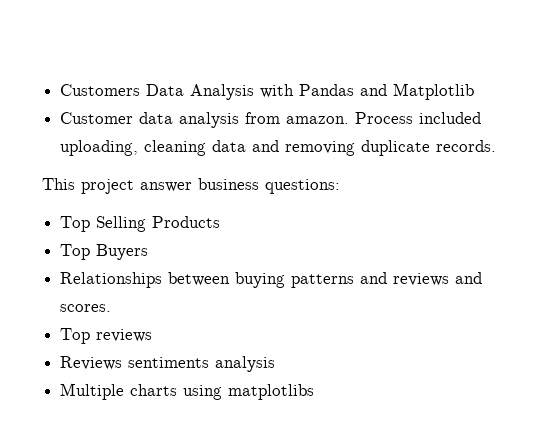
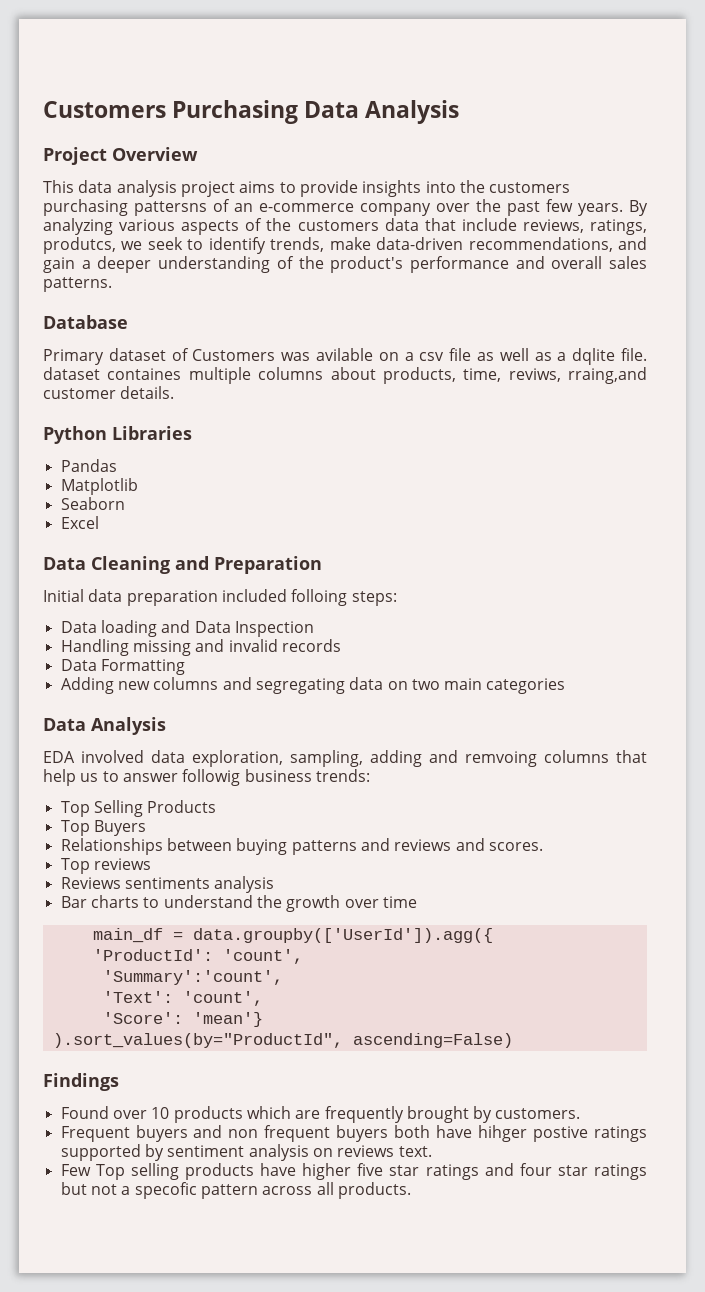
- Customers Data Analysis with Pandas and Matplotlib
+ Customers Purchasing Data Analysis
+ Project Overview
+ This data analysis project aims to provide insights into the customers purchasing pattersns of an e-commerce company over the past few years. By analyzing various aspects of the customers data that include reviews, ratings, produtcs, we seek to identify trends, make data-driven recommendations, and gain a deeper understanding of the product's performance and overall sales patterns.
+ Database
+ Primary dataset of Customers was avilable on a csv file as well as a dqlite file. dataset containes multiple columns about products, time, reviws, rraing,and customer details.
+ Python Libraries
+ Pandas
+ Matplotlib
- Customer data analysis from amazon. Process included uploading, cleaning data and removing duplicate records.
- This project answer business questions:
+ Seaborn
+ Excel
+ Data Cleaning and Preparation
+ Initial data preparation included folloing steps:
+ Data loading and Data Inspection
+ Handling missing and invalid records
+ Data Formatting
+ Adding new columns and segregating data on two main categories
+ Data Analysis
+ EDA involved data exploration, sampling, adding and remvoing columns that help us to answer followig business trends:
- Multiple charts using matplotlibs
+ Bar charts to understand the growth over time
+ main_df = data.groupby(['UserId']).agg({
+ 'ProductId': 'count',
+ 'Summary':'count',
+ 'Text': 'count',
+ 'Score': 'mean'}
+ ).sort_values(by="ProductId", ascending=False)
+ Findings
+ Found over 10 products which are frequently brought by customers.
+ Frequent buyers and non frequent buyers both have hihger postive ratings supported by sentiment analysis on reviews text.
+ Few Top selling products have higher five star ratings and four star ratings but not a specofic pattern across all products.

